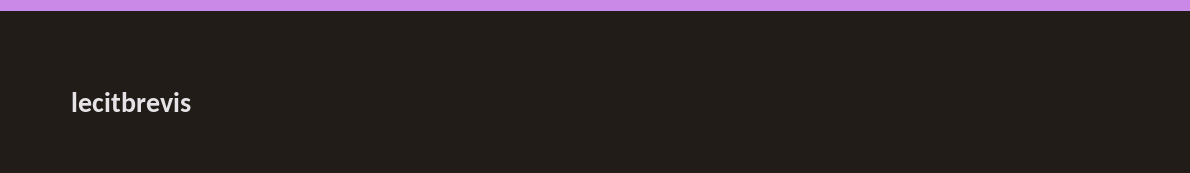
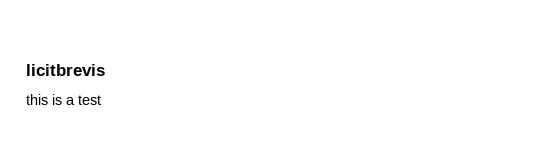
- lecitbrevis
+ licitbrevis
+ this is a test

